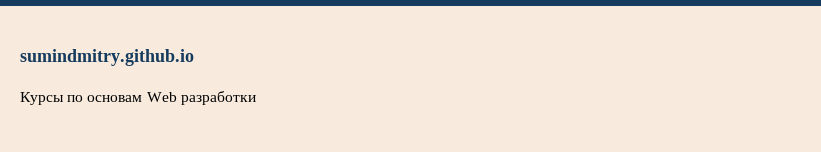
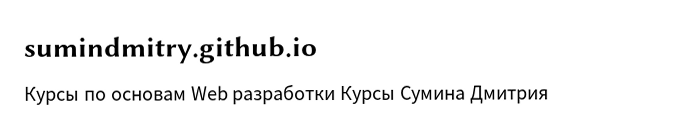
- Курсы по основам Web разработки
+ Курсы по основам Web разработки Курсы Сумина Дмитрия

